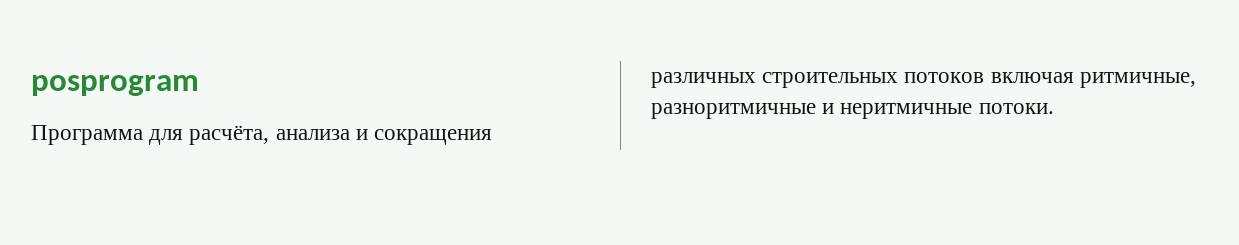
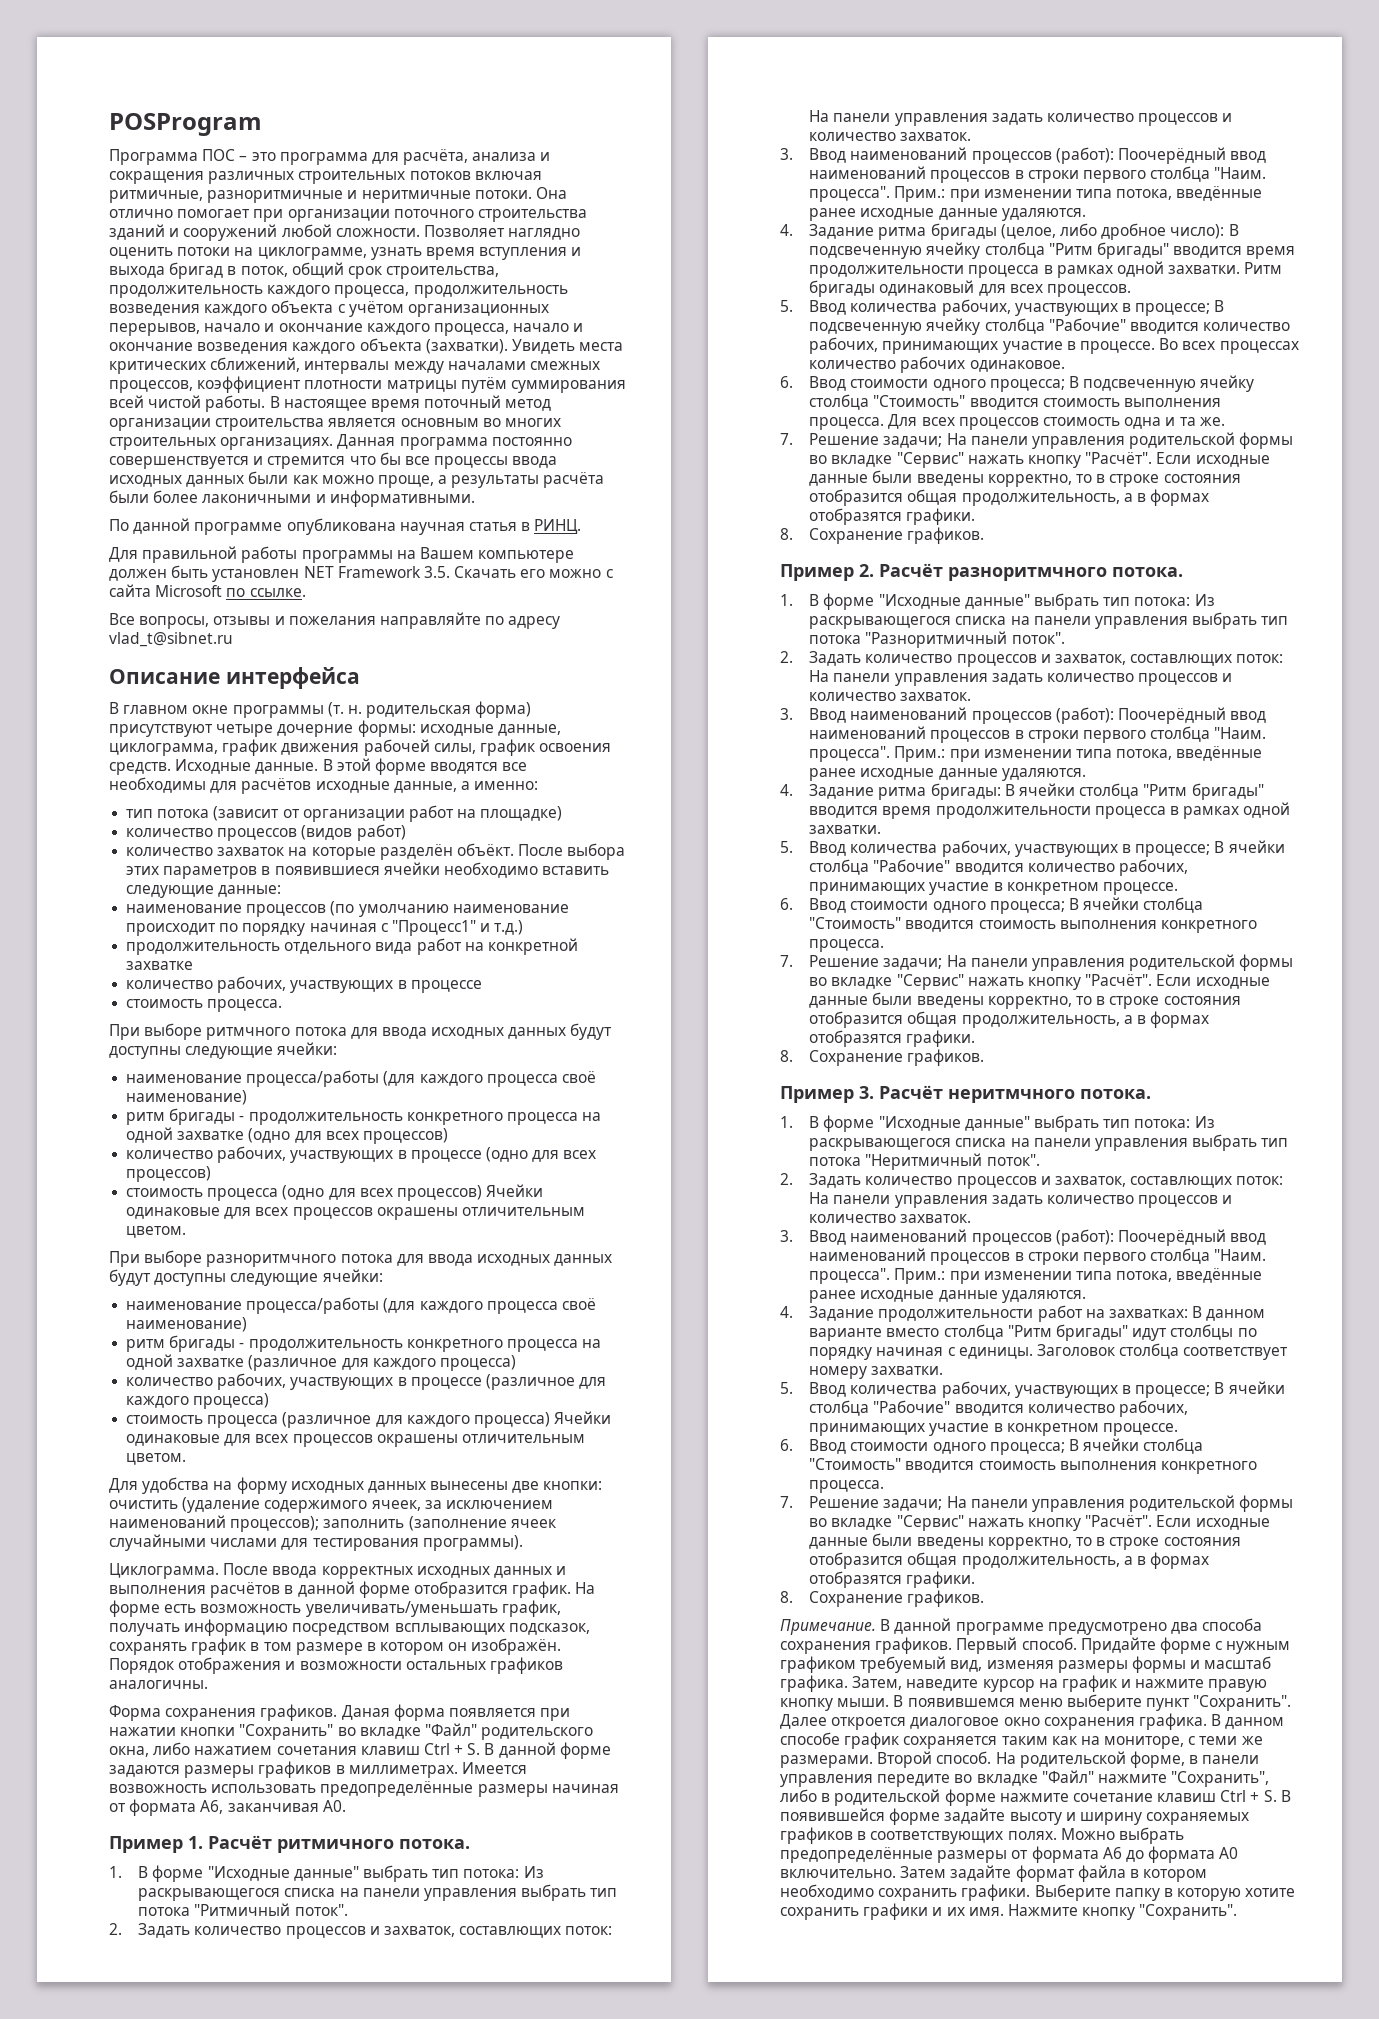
- posprogram
+ POSProgram
- Программа для расчёта, анализа и сокращения различных строительных потоков включая ритмичные, разноритмичные и неритмичные потоки.
+ Программа ПОС – это программа для расчёта, анализа и сокращения различных строительных потоков включая ритмичные, разноритмичные и неритмичные потоки.
+ Она отлично помогает при организации поточного строительства зданий и сооружений любой сложности. Позволяет наглядно оценить потоки на циклограмме, узнать время вступления и выхода бригад в поток, общий срок строительства, продолжительность каждого процесса, продолжительность возведения каждого объекта с учётом организационных перерывов, начало и окончание каждого процесса, начало и окончание возведения каждого объекта (захватки). Увидеть места критических сближений, интервалы между началами смежных процессов, коэффициент плотности матрицы путём суммирования всей чистой работы. В настоящее время поточный метод организации строительства является основным во многих строительных организациях. Данная программа постоянно совершенствуется и стремится что бы все процессы ввода исходных данных были как можно проще, а результаты расчёта были более лаконичными и информативными.
+ По данной программе опубликована научная статья в РИНЦ.
+ Для правильной работы программы на Вашем компьютере должен быть установлен NET Framework 3.5. Скачать его можно с сайта Microsoft по ссылке.
+ Все вопросы, отзывы и пожелания направляйте по адресу vlad_t@sibnet.ru
+ Описание интерфейса
+ В главном окне программы (т. н. родительская форма) присутствуют четыре дочерние формы: исходные данные, циклограмма, график движения рабочей силы, график освоения средств. Исходные данные. В этой форме вводятся все необходимы для расчётов исходные данные, а именно:
+ тип потока (зависит от организации работ на площадке)
+ количество процессов (видов работ)
+ количество захваток на которые разделён объёкт. После выбора этих параметров в появившиеся ячейки необходимо вставить следующие данные:
+ наименование процессов (по умолчанию наименование происходит по порядку начиная с "Процесс1" и т.д.)
+ продолжительность отдельного вида работ на конкретной захватке
+ количество рабочих, участвующих в процессе
+ стоимость процесса.
+ При выборе ритмчного потока для ввода исходных данных будут доступны следующие ячейки:
+ наименование процесса/работы (для каждого процесса своё наименование)
+ ритм бригады - продолжительность конкретного процесса на одной захватке (одно для всех процессов)
+ количество рабочих, участвующих в процессе (одно для всех процессов)
+ стоимость процесса (одно для всех процессов) Ячейки одинаковые для всех процессов окрашены отличительным цветом.
+ При выборе разноритмчного потока для ввода исходных данных будут доступны следующие ячейки:
+ наименование процесса/работы (для каждого процесса своё наименование)
+ ритм бригады - продолжительность конкретного процесса на одной захватке (различное для каждого процесса)
+ количество рабочих, участвующих в процессе (различное для каждого процесса)
+ стоимость процесса (различное для каждого процесса) Ячейки одинаковые для всех процессов окрашены отличительным цветом.
+ Для удобства на форму исходных данных вынесены две кнопки: очистить (удаление содержимого ячеек, за исключением наименований процессов); заполнить (заполнение ячеек случайными числами для тестирования программы).
+ Циклограмма. После ввода корректных исходных данных и выполнения расчётов в данной форме отобразится график. На форме есть возможность увеличивать/уменьшать график, получать информацию посредством всплывающих подсказок, сохранять график в том размере в котором он изображён. Порядок отображения и возможности остальных графиков аналогичны.
+ Форма сохранения графиков. Даная форма появляется при нажатии кнопки "Сохранить" во вкладке "Файл" родительского окна, либо нажатием сочетания клавиш Ctrl + S. В данной форме задаются размеры графиков в миллиметрах. Имеется возвожность использовать предопределённые размеры начиная от формата А6, заканчивая А0.
+ Пример 1. Расчёт ритмичного потока.
+ 1. В форме "Исходные данные" выбрать тип потока: Из раскрывающегося списка на панели управления выбрать тип потока "Ритмичный поток".
+ 2. Задать количество процессов и захваток, составлющих поток: На панели управления задать количество процессов и количество захваток.
+ 3. Ввод наименований процессов (работ): Поочерёдный ввод наименований процессов в строки первого столбца "Наим. процесса". Прим.: при изменении типа потока, введённые ранее исходные данные удаляются.
+ 4. Задание ритма бригады (целое, либо дробное число): В подсвеченную ячейку столбца "Ритм бригады" вводится время продолжительности процесса в рамках одной захватки. Ритм бригады одинаковый для всех процессов.
+ 5. Ввод количества рабочих, участвующих в процессе; В подсвеченную ячейку столбца "Рабочие" вводится количество рабочих, принимающих участие в процессе. Во всех процессах количество рабочих одинаковое.
+ 6. Ввод стоимости одного процесса; В подсвеченную ячейку столбца "Стоимость" вводится стоимость выполнения процесса. Для всех процессов стоимость одна и та же.
+ 7. Решение задачи; На панели управления родительской формы во вкладке "Сервис" нажать кнопку "Расчёт". Если исходные данные были введены корректно, то в строке состояния отобразится общая продолжительность, а в формах отобразятся графики.
+ 8. Сохранение графиков.
+ Пример 2. Расчёт разноритмчного потока.
+ 1. В форме "Исходные данные" выбрать тип потока: Из раскрывающегося списка на панели управления выбрать тип потока "Разноритмичный поток".
+ 2. Задать количество процессов и захваток, составлющих поток: На панели управления задать количество процессов и количество захваток.
+ 3. Ввод наименований процессов (работ): Поочерёдный ввод наименований процессов в строки первого столбца "Наим. процесса". Прим.: при изменении типа потока, введённые ранее исходные данные удаляются.
+ 4. Задание ритма бригады: В ячейки столбца "Ритм бригады" вводится время продолжительности процесса в рамках одной захватки.
+ 5. Ввод количества рабочих, участвующих в процессе; В ячейки столбца "Рабочие" вводится количество рабочих, принимающих участие в конкретном процессе.
+ 6. Ввод стоимости одного процесса; В ячейки столбца "Стоимость" вводится стоимость выполнения конкретного процесса.
+ 7. Решение задачи; На панели управления родительской формы во вкладке "Сервис" нажать кнопку "Расчёт". Если исходные данные были введены корректно, то в строке состояния отобразится общая продолжительность, а в формах отобразятся графики.
+ 8. Сохранение графиков.
+ Пример 3. Расчёт неритмчного потока.
+ 1. В форме "Исходные данные" выбрать тип потока: Из раскрывающегося списка на панели управления выбрать тип потока "Неритмичный поток".
+ 2. Задать количество процессов и захваток, составлющих поток: На панели управления задать количество процессов и количество захваток.
+ 3. Ввод наименований процессов (работ): Поочерёдный ввод наименований процессов в строки первого столбца "Наим. процесса". Прим.: при изменении типа потока, введённые ранее исходные данные удаляются.
+ 4. Задание продолжительности работ на захватках: В данном варианте вместо столбца "Ритм бригады" идут столбцы по порядку начиная с единицы. Заголовок столбца соответствует номеру захватки.
+ 5. Ввод количества рабочих, участвующих в процессе; В ячейки столбца "Рабочие" вводится количество рабочих, принимающих участие в конкретном процессе.
+ 6. Ввод стоимости одного процесса; В ячейки столбца "Стоимость" вводится стоимость выполнения конкретного процесса.
+ 7. Решение задачи; На панели управления родительской формы во вкладке "Сервис" нажать кнопку "Расчёт". Если исходные данные были введены корректно, то в строке состояния отобразится общая продолжительность, а в формах отобразятся графики.
+ 8. Сохранение графиков.
+ Примечание. В данной программе предусмотрено два способа сохранения графиков. Первый способ. Придайте форме с нужным графиком требуемый вид, изменяя размеры формы и масштаб графика. Затем, наведите курсор на график и нажмите правую кнопку мыши. В появившемся меню выберите пункт "Сохранить". Далее откроется диалоговое окно сохранения графика. В данном способе график сохраняется таким как на мониторе, с теми же размерами. Второй способ. На родительской форме, в панели управления передите во вкладке "Файл" нажмите "Сохранить", либо в родительской форме нажмите сочетание клавиш Ctrl + S. В появившейся форме задайте высоту и ширину сохраняемых графиков в соответствующих полях. Можно выбрать предопределённые размеры от формата А6 до формата А0 включительно. Затем задайте формат файла в котором необходимо сохранить графики. Выберите папку в которую хотите сохранить графики и их имя. Нажмите кнопку "Сохранить".

